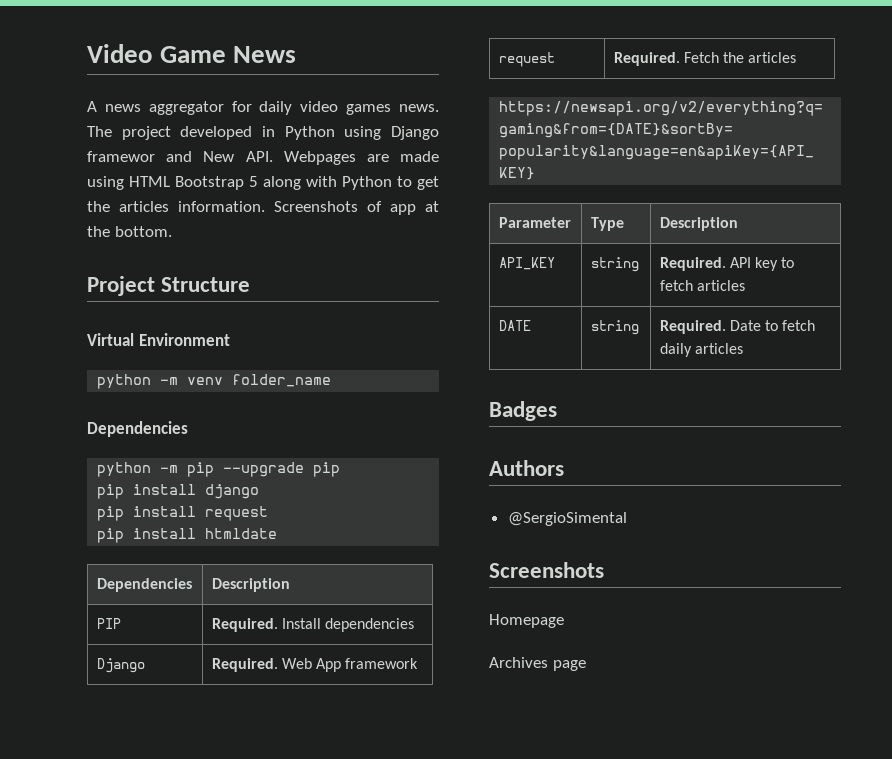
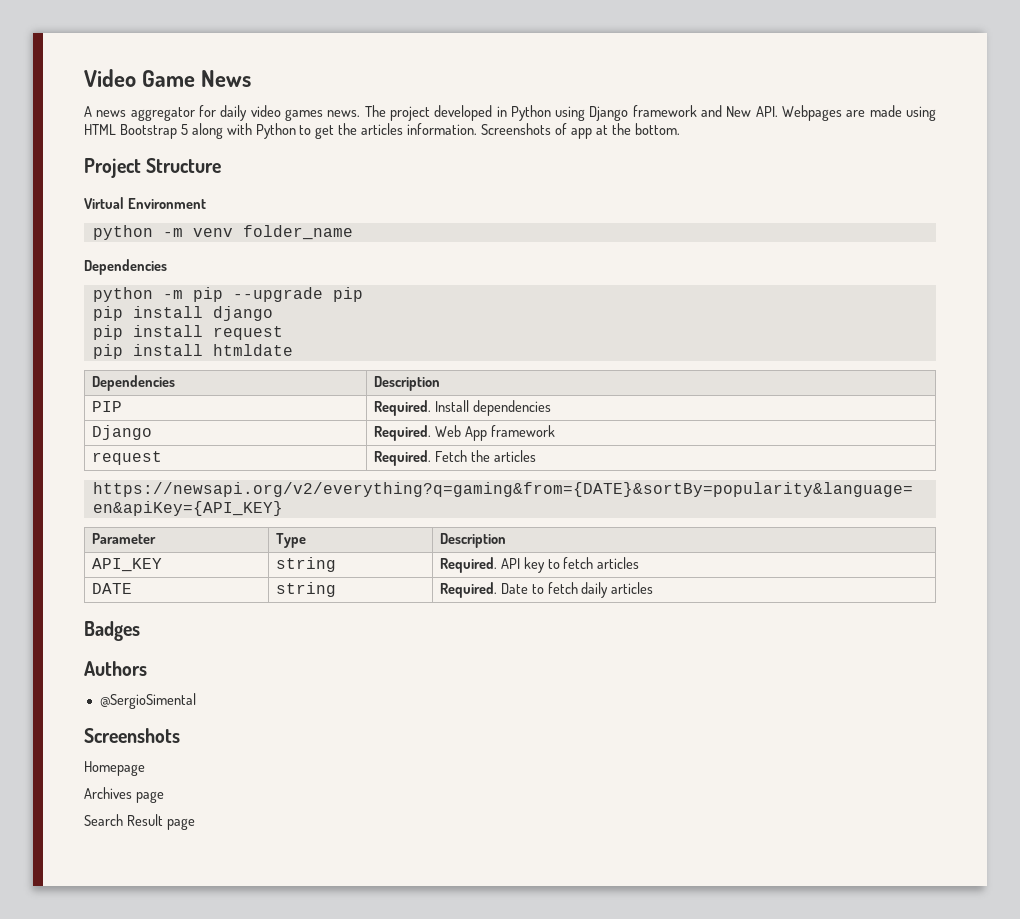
- The project developed in Python using Django framewor and New API. Webpages are made using HTML Bootstrap 5 along with Python to get the articles information.
+ The project developed in Python using Django framework and New API. Webpages are made using HTML Bootstrap 5 along with Python to get the articles information.
+ Search Result page

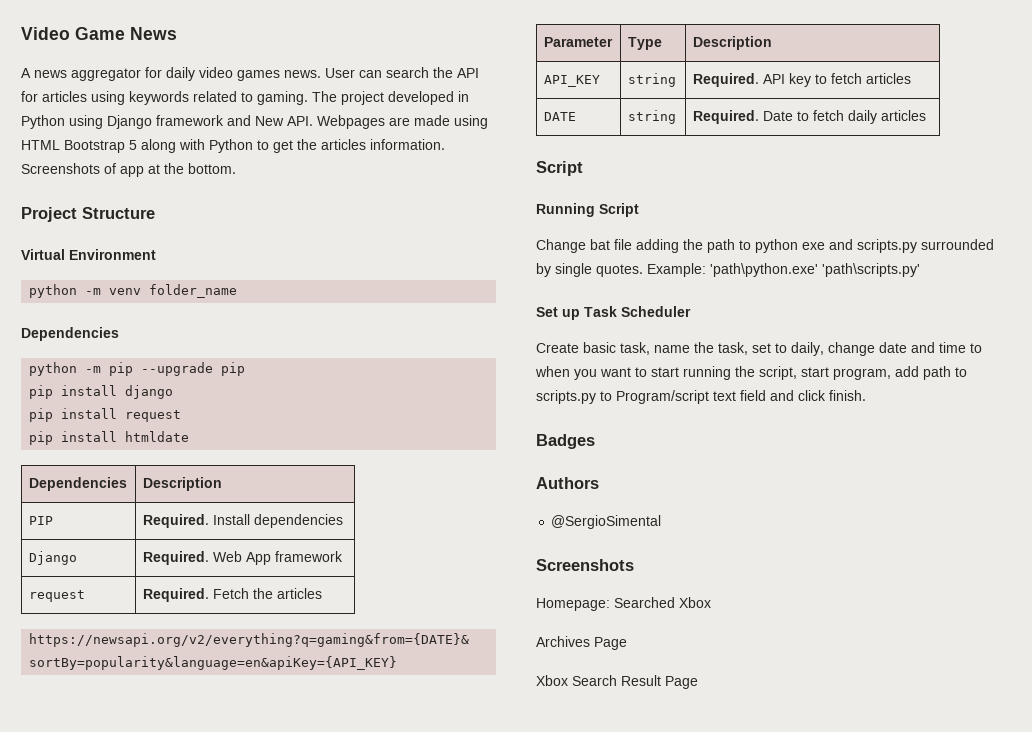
+ User can search the API for articles using keywords related to gaming.
  DATE | string | Required. Date to fetch daily articles
+ Script
+ Running Script
+ Change bat file adding the path to python exe and scripts.py surrounded by single quotes. Example: 'path\python.exe' 'path\scripts.py'
+ Set up Task Scheduler
+ Create basic task, name the task, set to daily, change date and time to when you want to start running the script, start program, add path to scripts.py to Program/script text field and click finish.
- Homepage
+ Homepage: Searched Xbox
- Archives page
- Search Result page
+ Archives Page
+ Xbox Search Result Page

